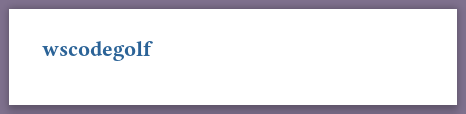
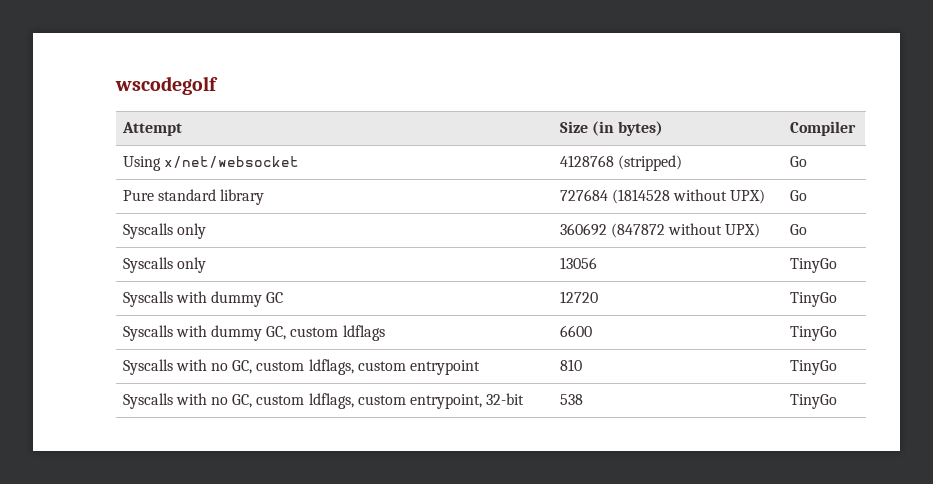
+ Attempt | Size (in bytes) | Compiler
+ Using x/net/websocket | 4128768 (stripped) | Go
+ Pure standard library | 727684 (1814528 without UPX) | Go
+ Syscalls only | 360692 (847872 without UPX) | Go
+ Syscalls only | 13056 | TinyGo
+ Syscalls with dummy GC | 12720 | TinyGo
+ Syscalls with dummy GC, custom ldflags | 6600 | TinyGo
+ Syscalls with no GC, custom ldflags, custom entrypoint | 810 | TinyGo
+ Syscalls with no GC, custom ldflags, custom entrypoint, 32-bit | 538 | TinyGo

